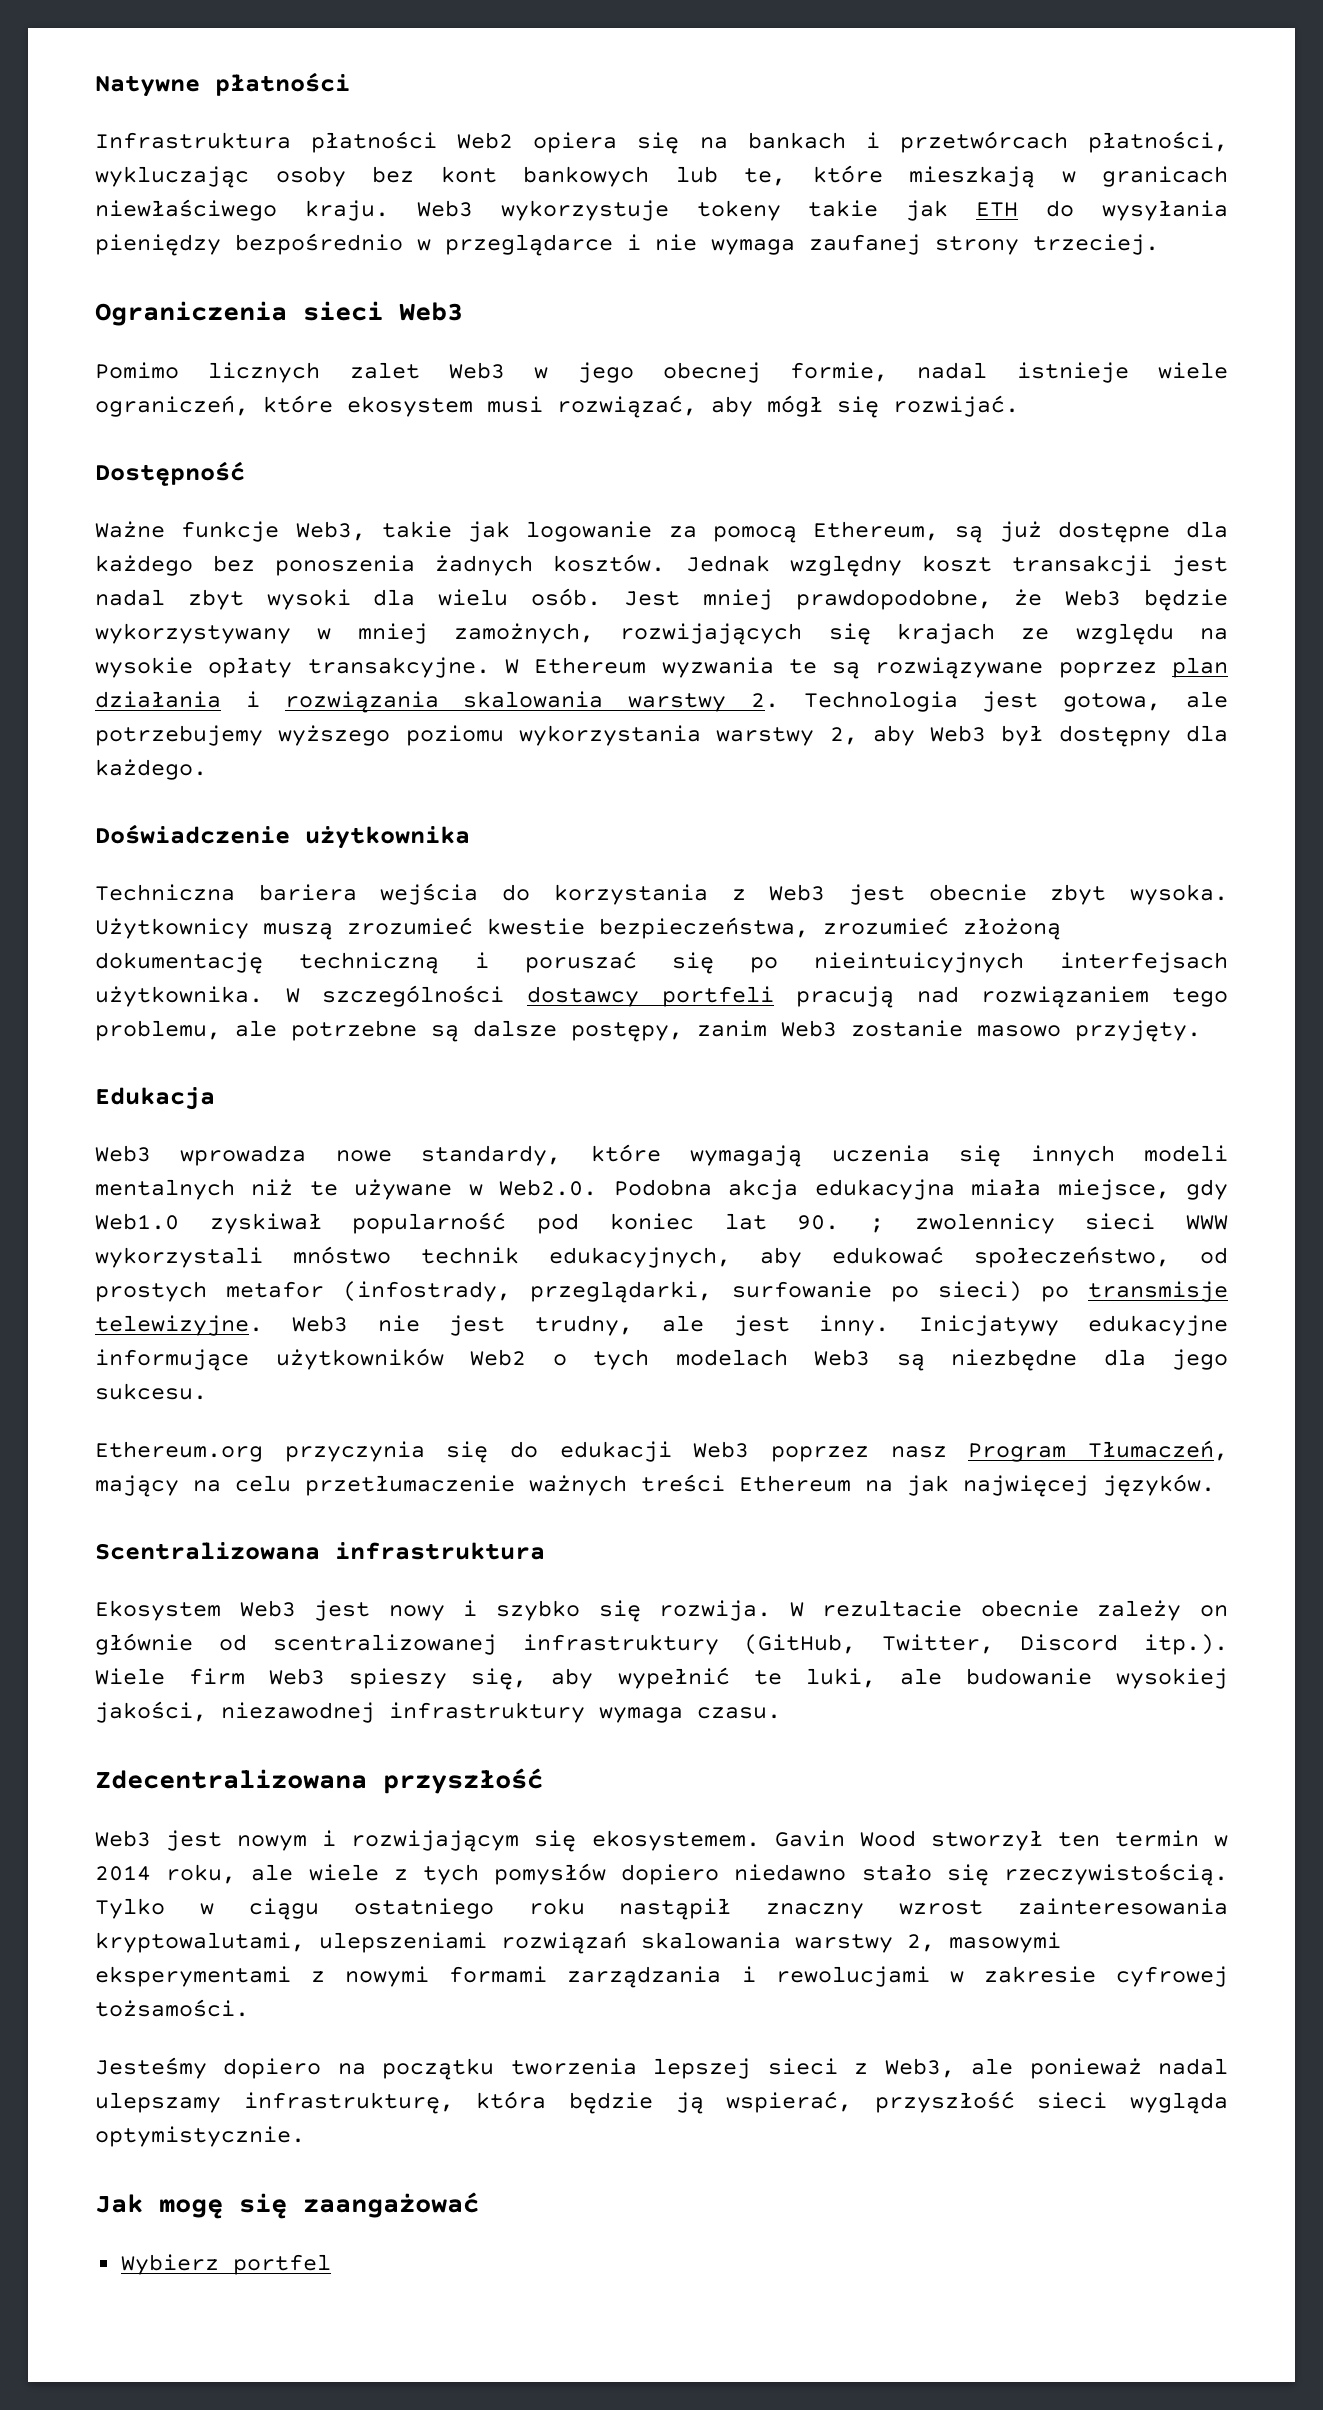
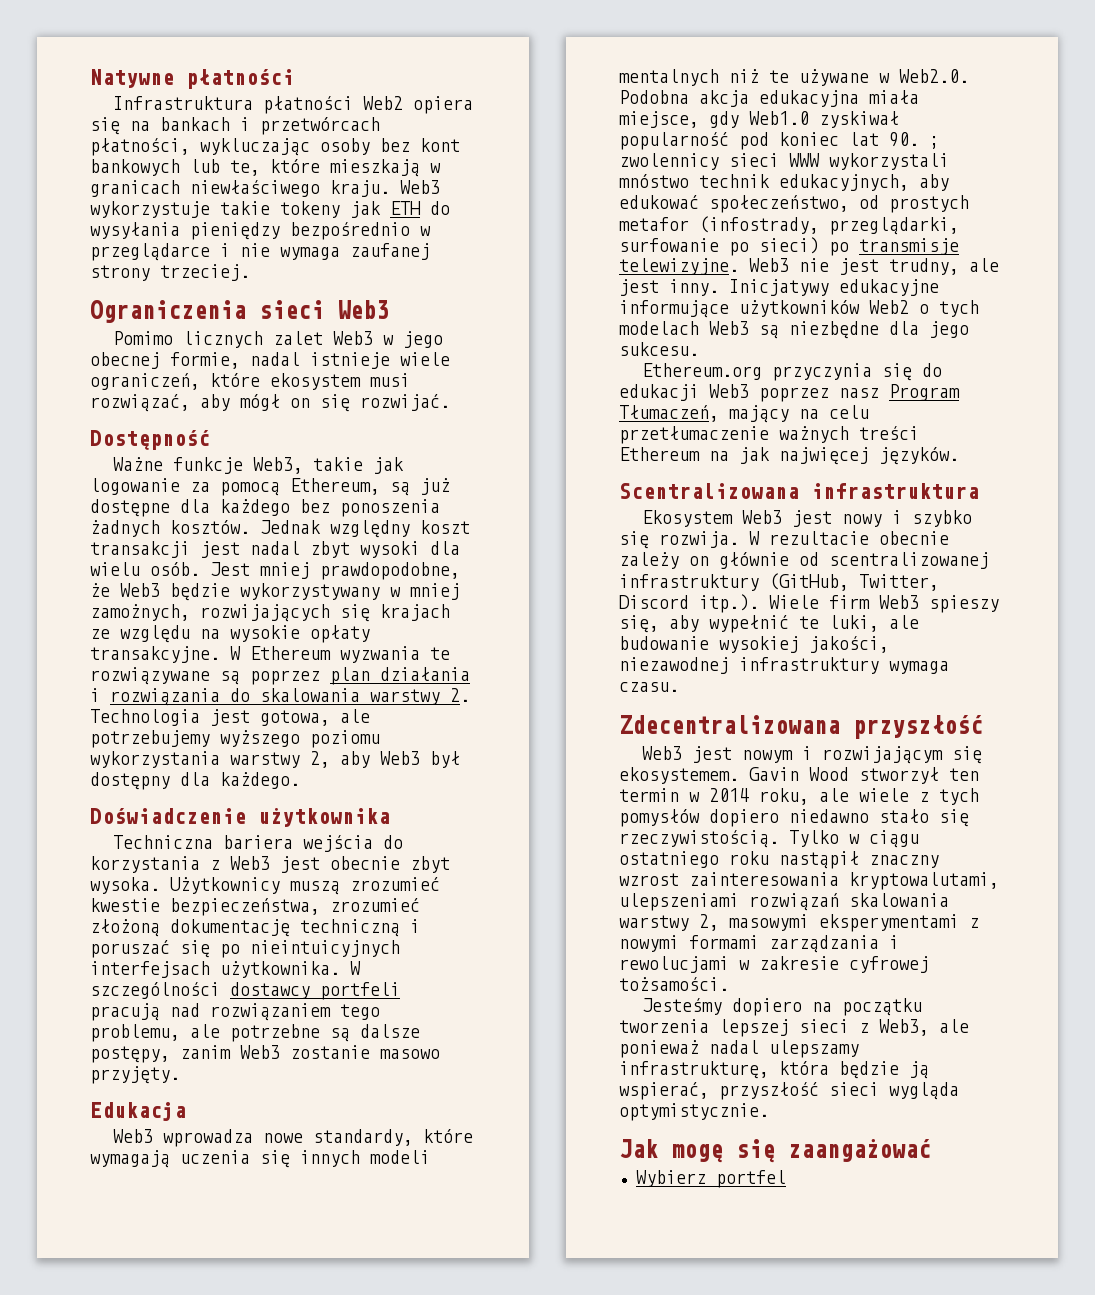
- Web3 wykorzystuje tokeny takie jak ETH do wysyłania pieniędzy bezpośrednio w przeglądarce i nie wymaga zaufanej strony trzeciej.
+ Web3 wykorzystuje takie tokeny jak ETH do wysyłania pieniędzy bezpośrednio w przeglądarce i nie wymaga zaufanej strony trzeciej.
- Pomimo licznych zalet Web3 w jego obecnej formie, nadal istnieje wiele ograniczeń, które ekosystem musi rozwiązać, aby mógł się rozwijać.
+ Pomimo licznych zalet Web3 w jego obecnej formie, nadal istnieje wiele ograniczeń, które ekosystem musi rozwiązać, aby mógł on się rozwijać.
- W Ethereum wyzwania te są rozwiązywane poprzez plan działania i rozwiązania skalowania warstwy 2. Technologia jest gotowa, ale potrzebujemy wyższego poziomu wykorzystania warstwy 2, aby Web3 był dostępny dla każdego.
+ W Ethereum wyzwania te rozwiązywane są poprzez plan działania i rozwiązania do skalowania warstwy 2. Technologia jest gotowa, ale potrzebujemy wyższego poziomu wykorzystania warstwy 2, aby Web3 był dostępny dla każdego.

